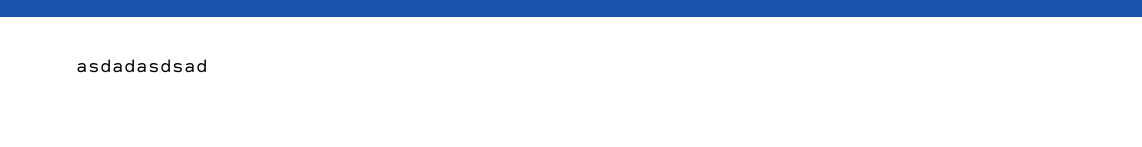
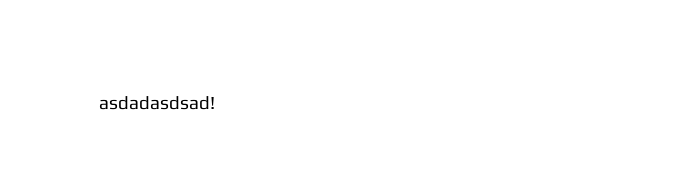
- asdadasdsad
+ asdadasdsad!

